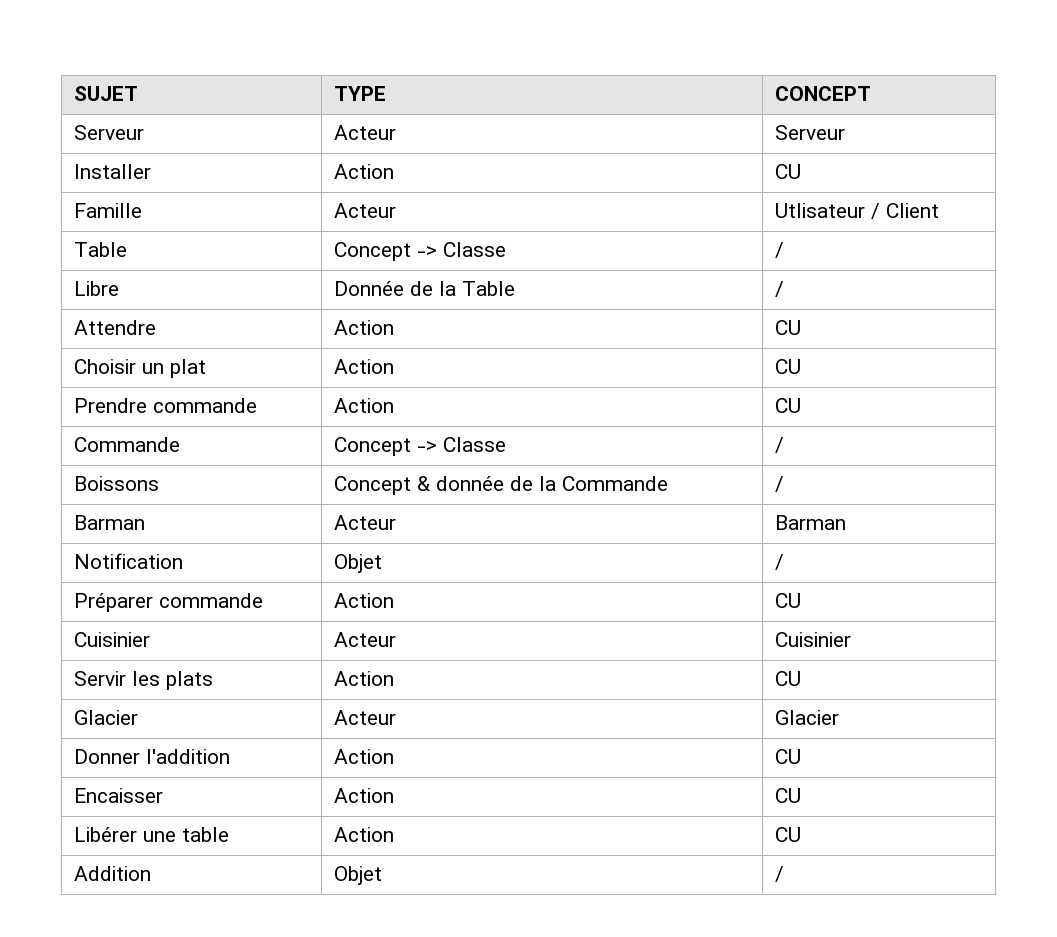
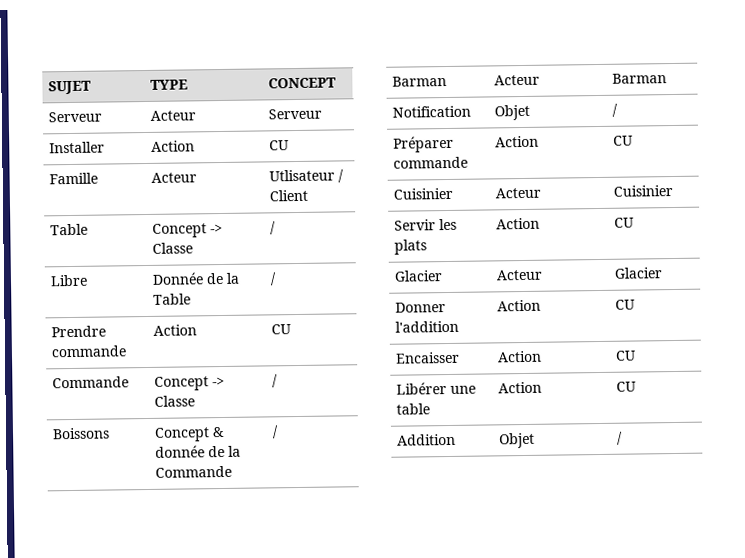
- Attendre | Action | CU
- Choisir un plat | Action | CU

